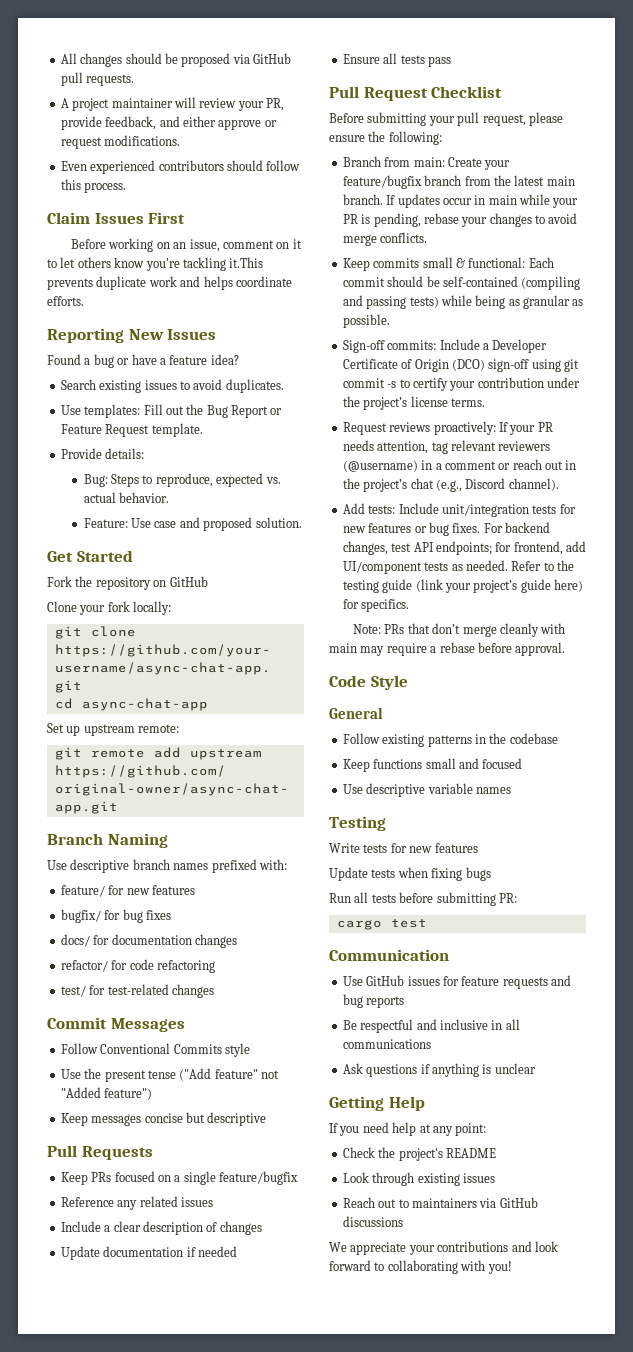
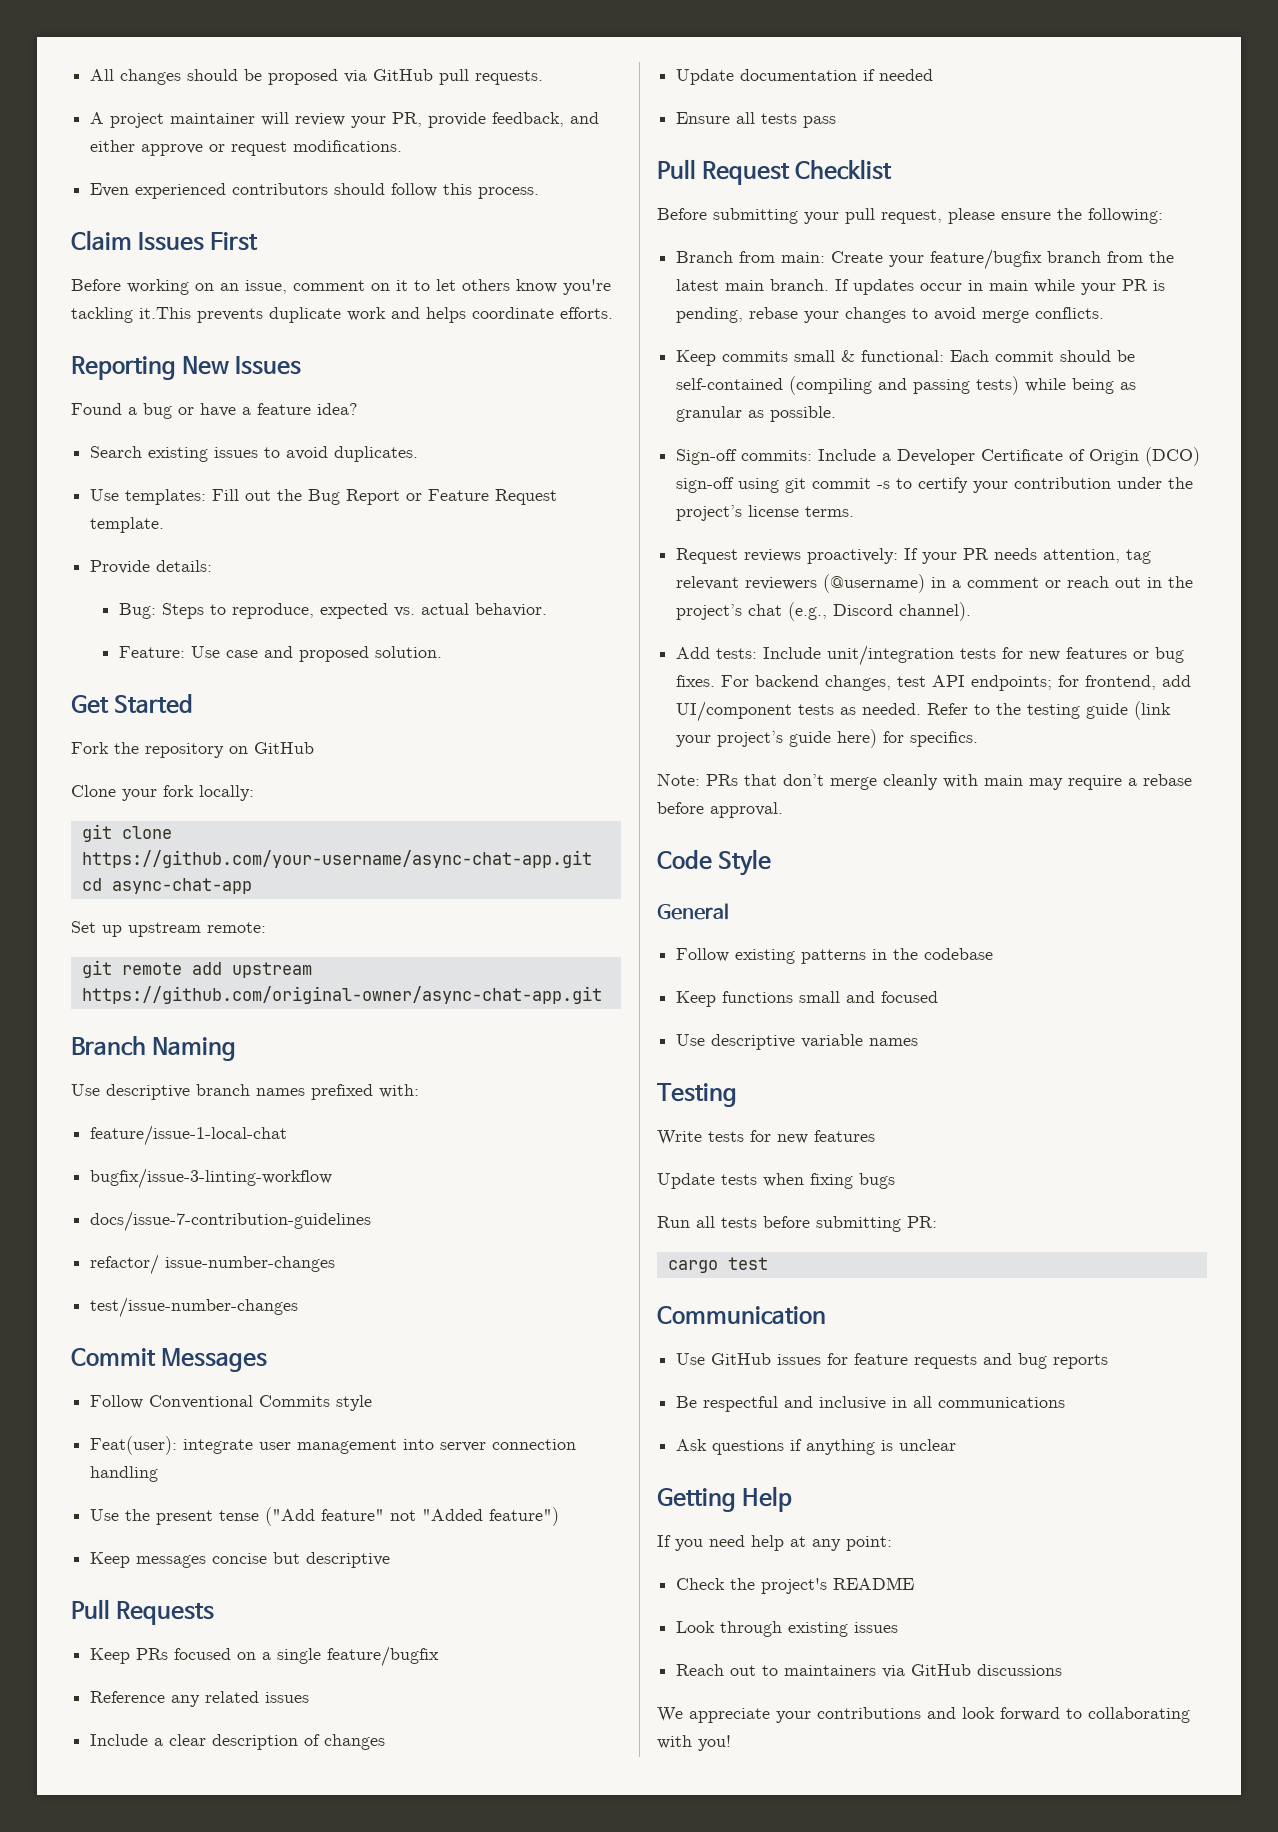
- feature/ for new features
- bugfix/ for bug fixes
- docs/ for documentation changes
- refactor/ for code refactoring
- test/ for test-related changes
+ feature/issue-1-local-chat
+ bugfix/issue-3-linting-workflow
+ docs/issue-7-contribution-guidelines
+ refactor/ issue-number-changes
+ test/issue-number-changes
+ Feat(user): integrate user management into server connection handling

